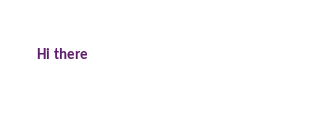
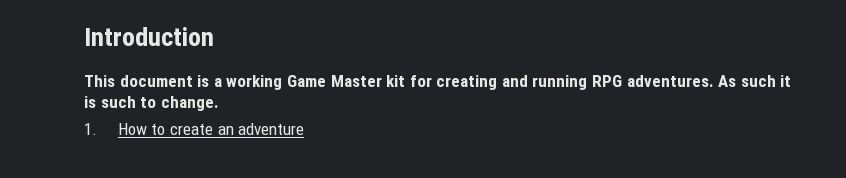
- Hi there
+ Introduction
+ This document is a working Game Master kit for creating and running RPG adventures. As such it is such to change.
+ 1. How to create an adventure

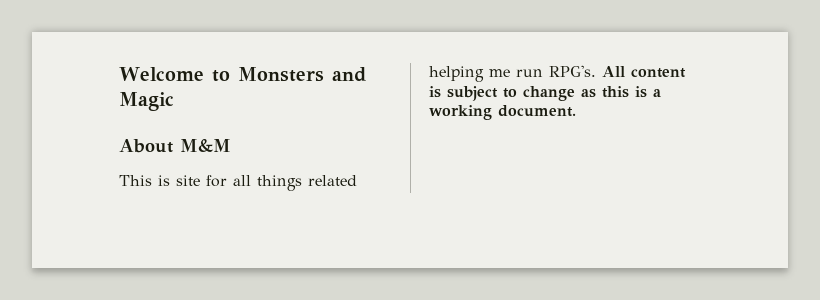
- Introduction
- This document is a working Game Master kit for creating and running RPG adventures. As such it is such to change.
- 1. How to create an adventure
+ Welcome to Monsters and Magic
+ About M&M
+ This is site for all things related helping me run RPG's. All content is subject to change as this is a working document.

